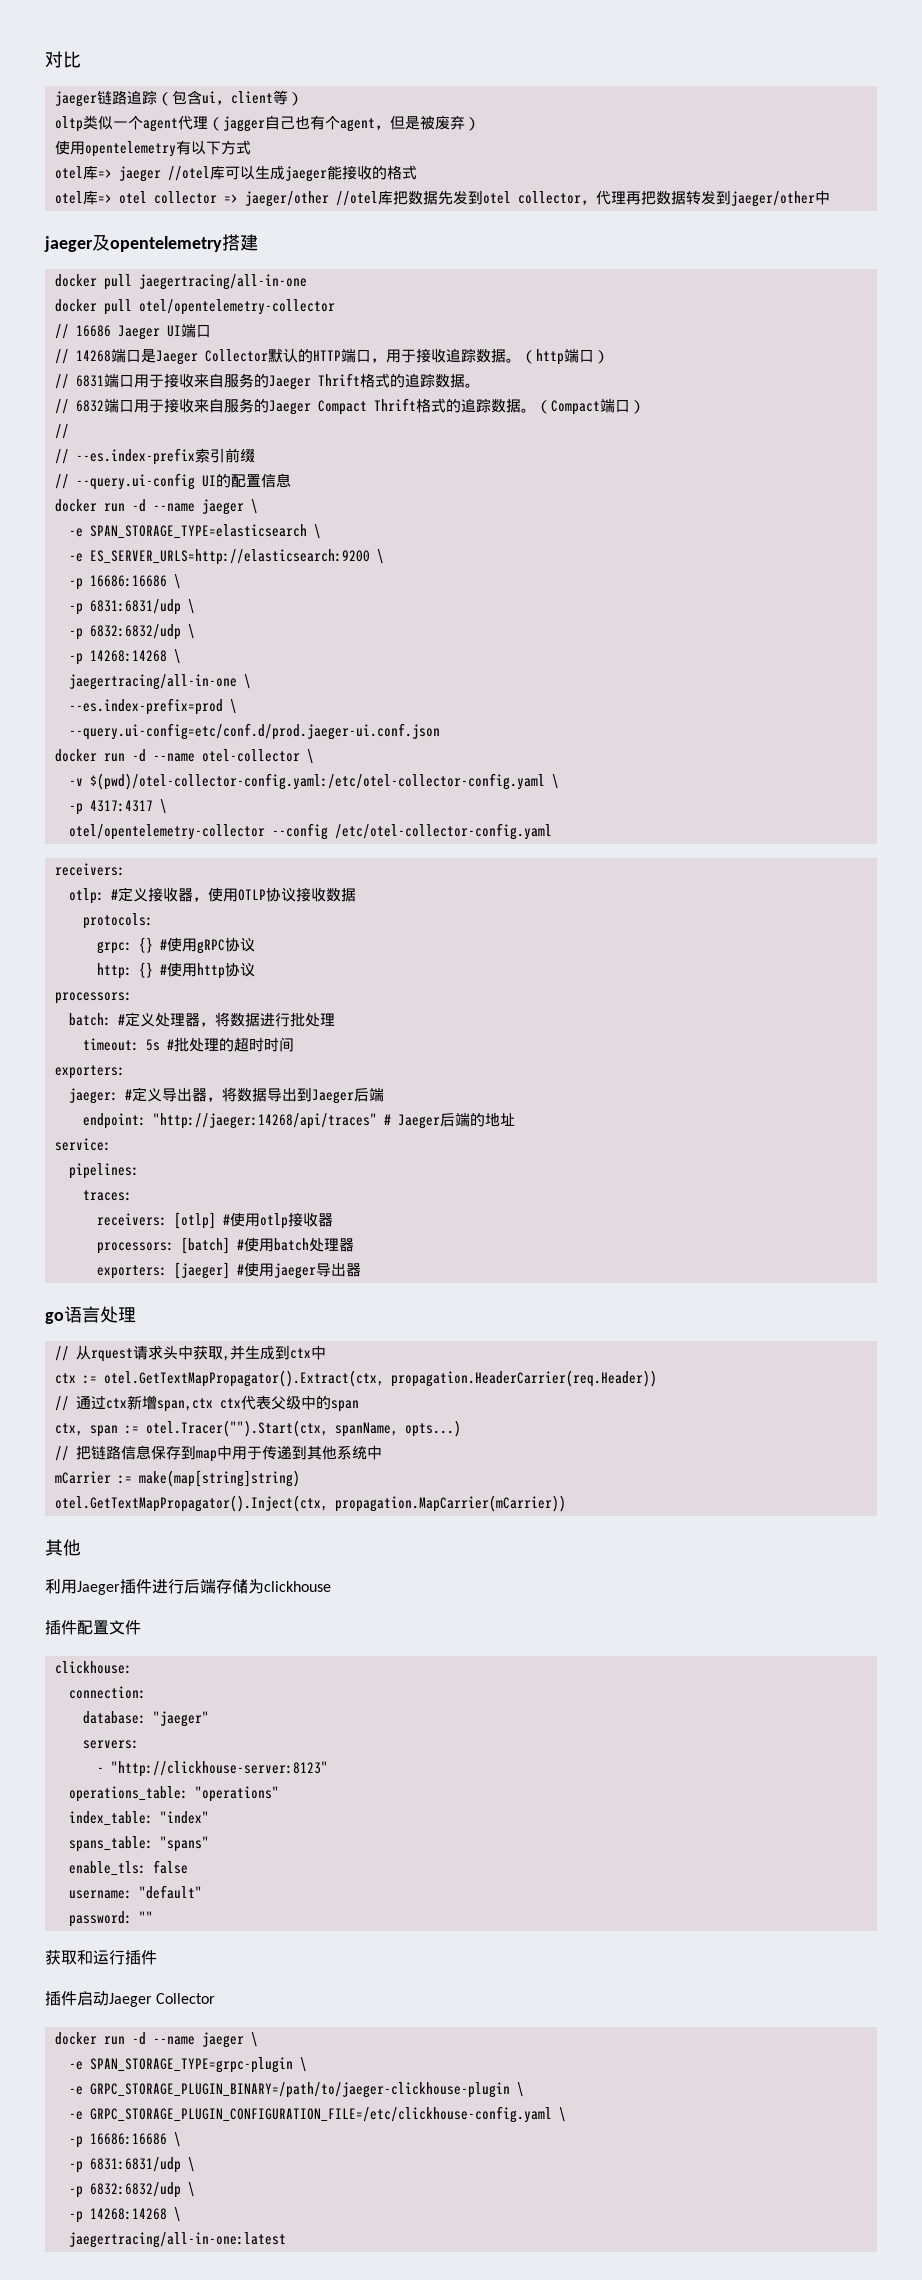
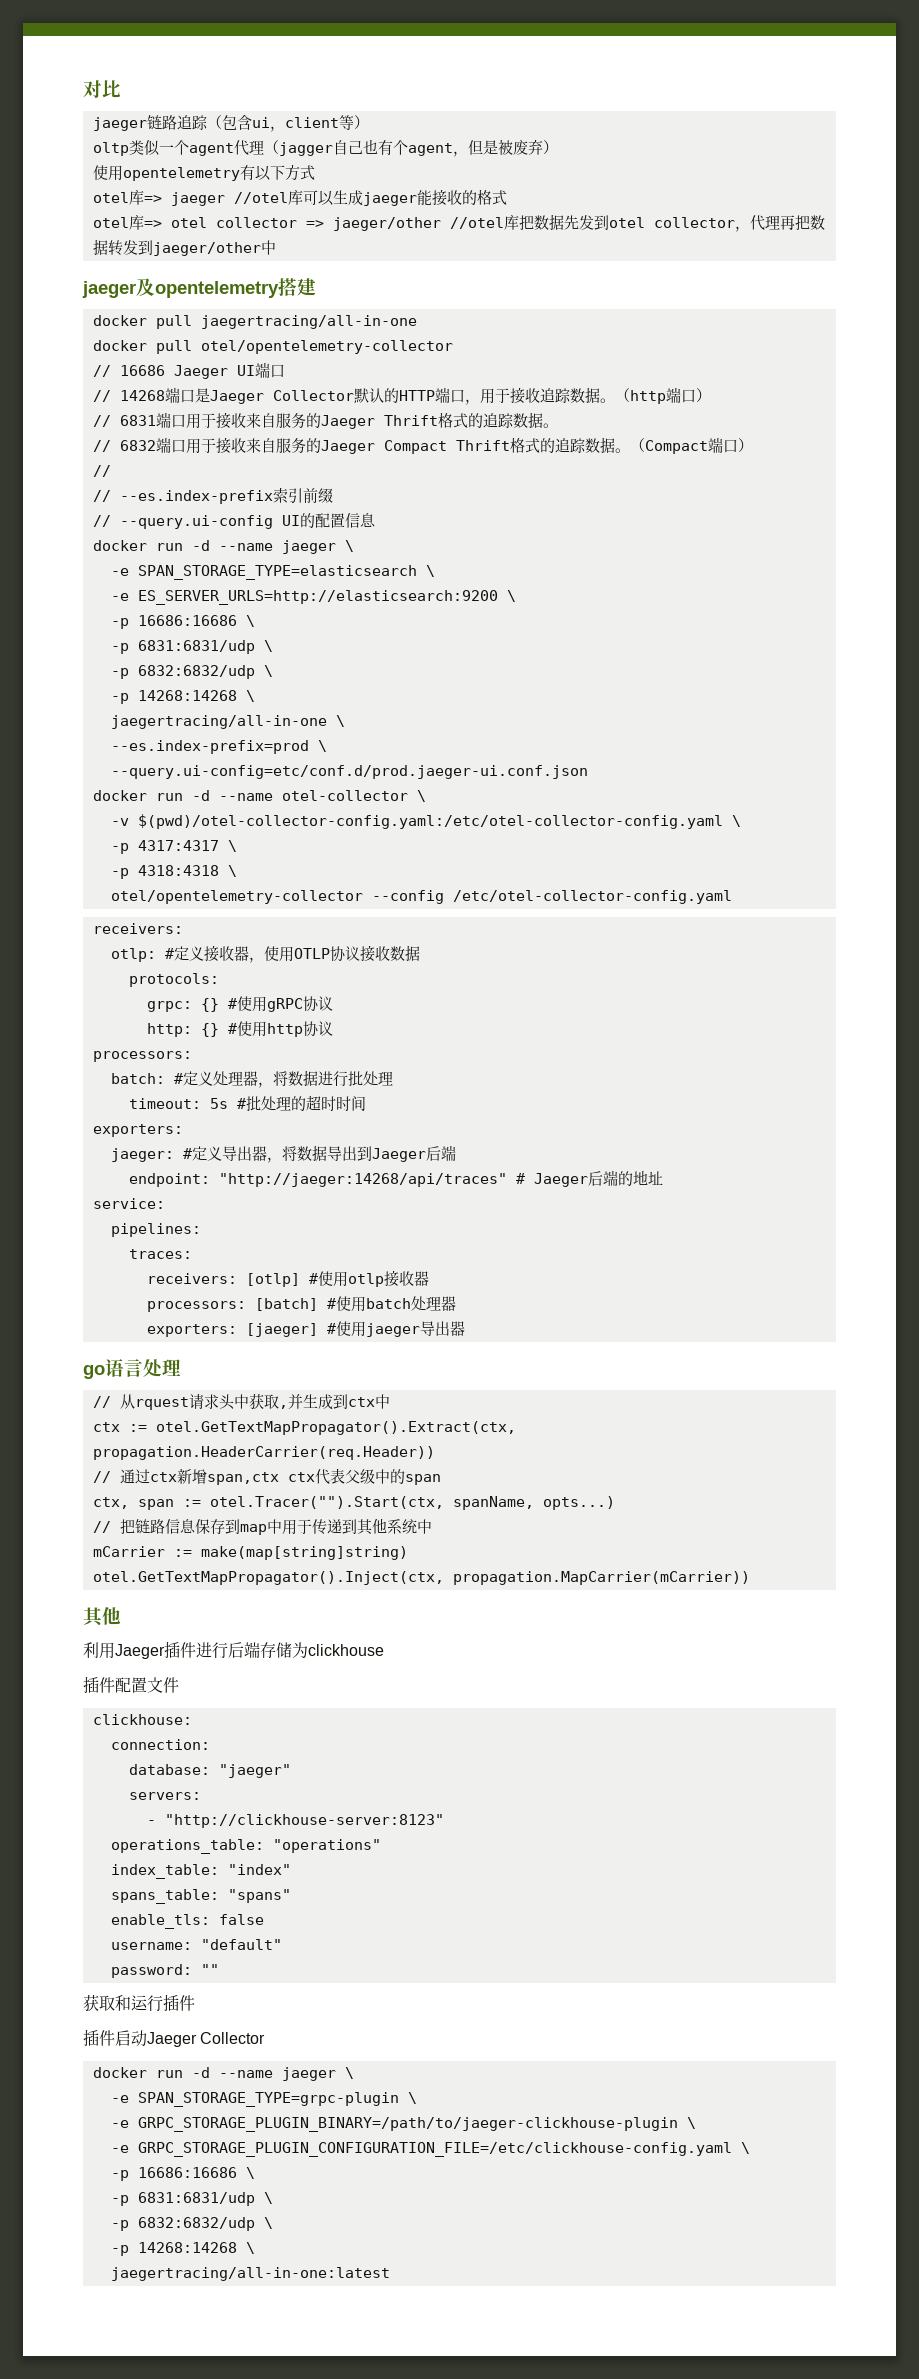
+ -p 4318:4318 \

